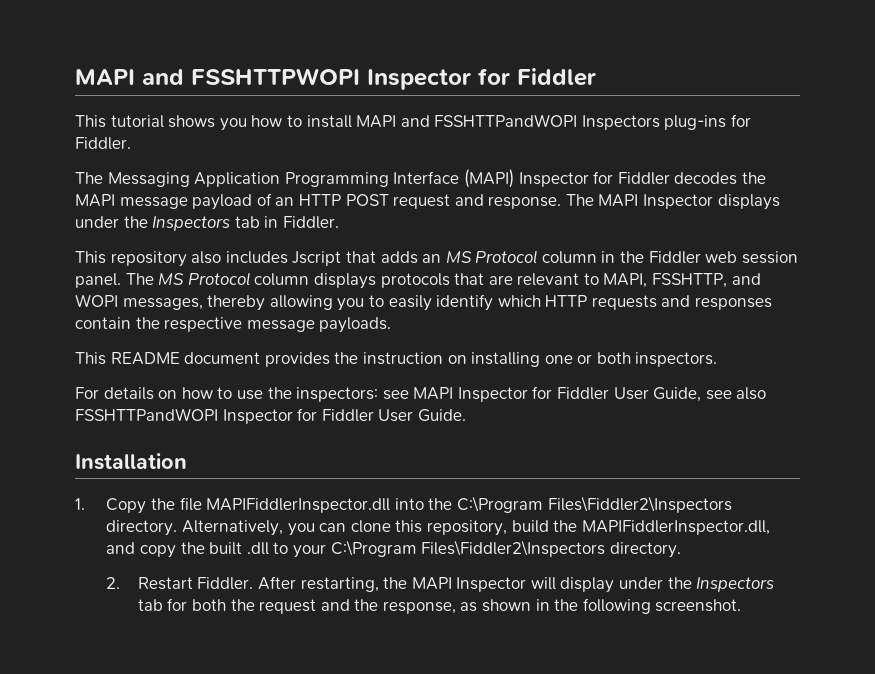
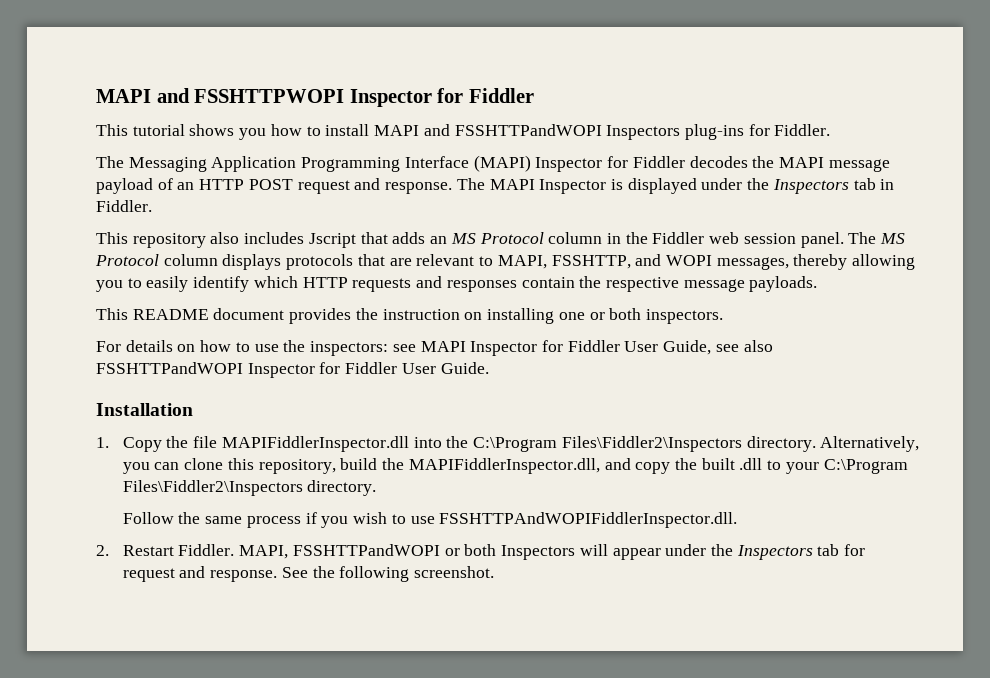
- The MAPI Inspector displays under the Inspectors tab in Fiddler.
+ The MAPI Inspector is displayed under the Inspectors tab in Fiddler.
- 2. Restart Fiddler. After restarting, the MAPI Inspector will display under the Inspectors tab for both the request and the response, as shown in the following screenshot.
+ Follow the same process if you wish to use FSSHTTPAndWOPIFiddlerInspector.dll.
+ 2. Restart Fiddler. MAPI, FSSHTTPandWOPI or both Inspectors will appear under the Inspectors tab for request and response. See the following screenshot.

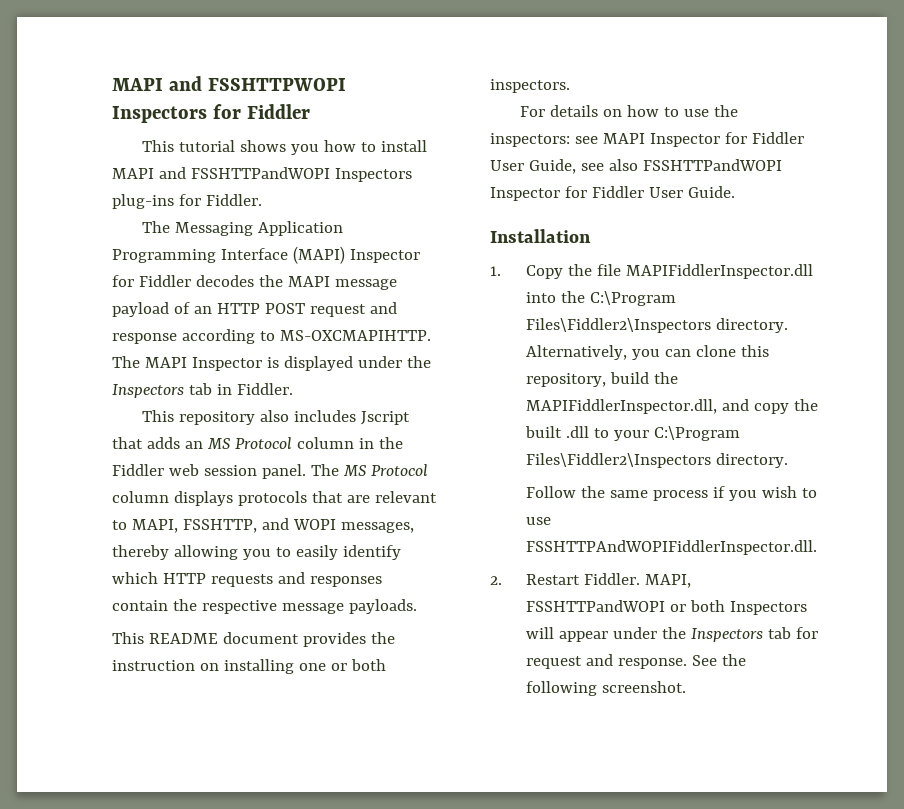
- MAPI and FSSHTTPWOPI Inspector for Fiddler
+ MAPI and FSSHTTPWOPI Inspectors for Fiddler
- The Messaging Application Programming Interface (MAPI) Inspector for Fiddler decodes the MAPI message payload of an HTTP POST request and response.
+ The Messaging Application Programming Interface (MAPI) Inspector for Fiddler decodes the MAPI message payload of an HTTP POST request and response according to MS-OXCMAPIHTTP.

